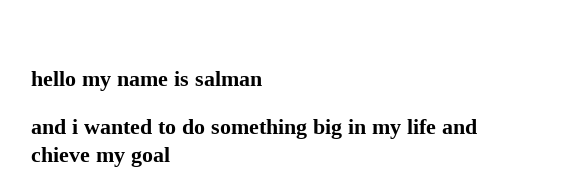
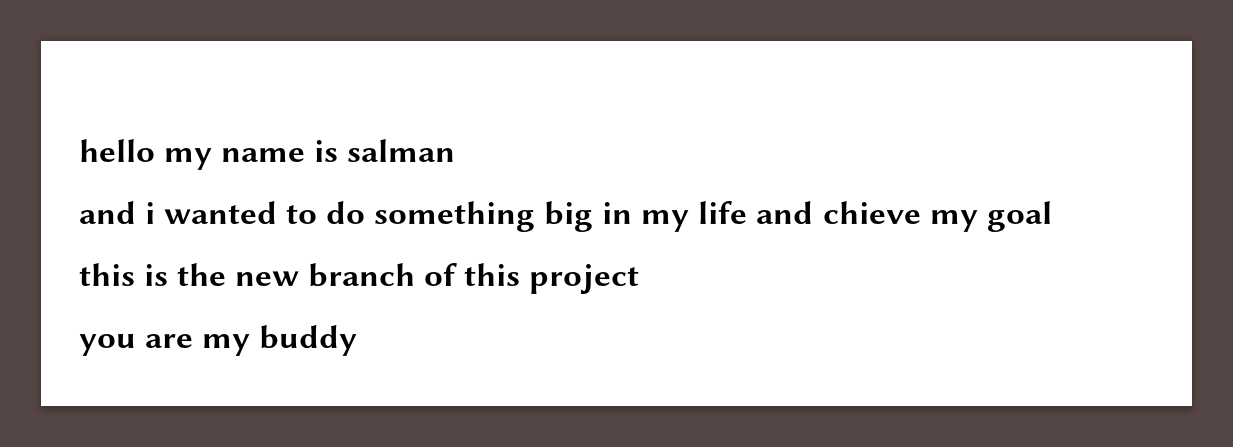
+ this is the new branch of this project
+ you are my buddy

